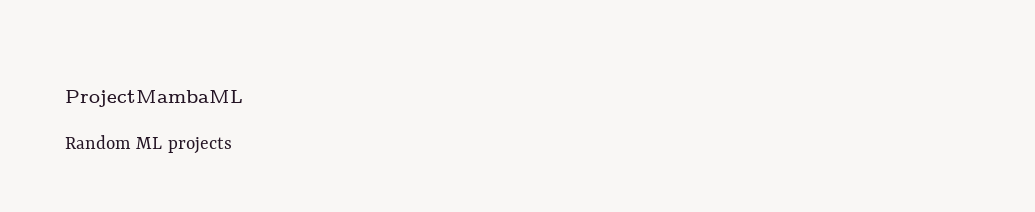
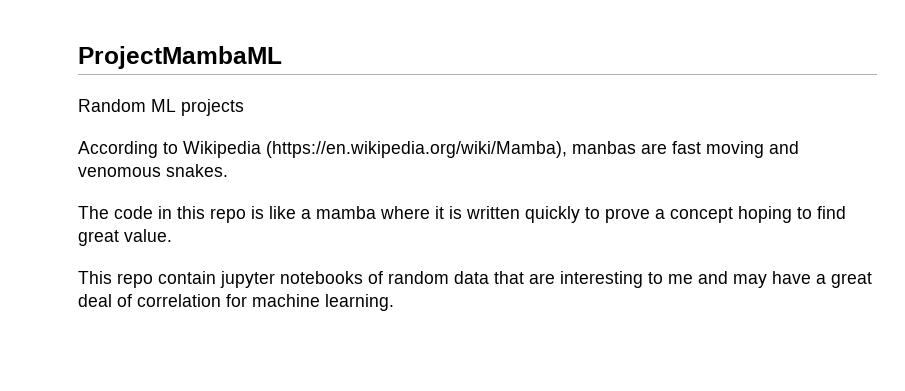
+ According to Wikipedia (https://en.wikipedia.org/wiki/Mamba), manbas are fast moving and venomous snakes.
+ The code in this repo is like a mamba where it is written quickly to prove a concept hoping to find great value.
+ This repo contain jupyter notebooks of random data that are interesting to me and may have a great deal of correlation for machine learning.

